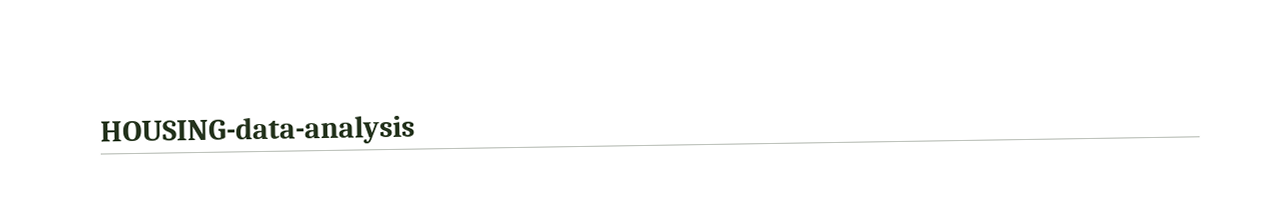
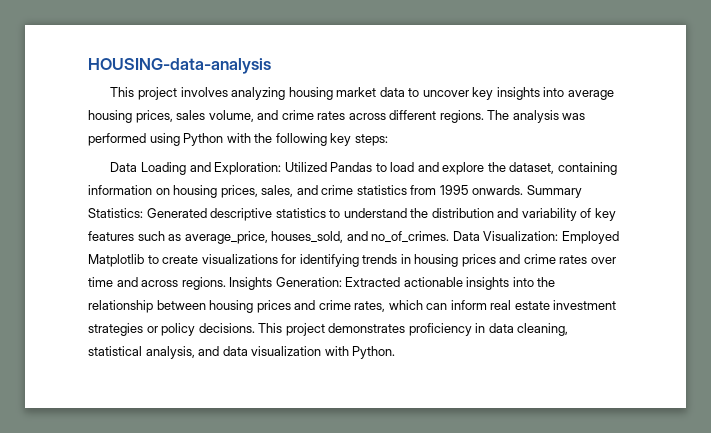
+ This project involves analyzing housing market data to uncover key insights into average housing prices, sales volume, and crime rates across different regions. The analysis was performed using Python with the following key steps:
+ Data Loading and Exploration: Utilized Pandas to load and explore the dataset, containing information on housing prices, sales, and crime statistics from 1995 onwards. Summary Statistics: Generated descriptive statistics to understand the distribution and variability of key features such as average_price, houses_sold, and no_of_crimes. Data Visualization: Employed Matplotlib to create visualizations for identifying trends in housing prices and crime rates over time and across regions. Insights Generation: Extracted actionable insights into the relationship between housing prices and crime rates, which can inform real estate investment strategies or policy decisions. This project demonstrates proficiency in data cleaning, statistical analysis, and data visualization with Python.

